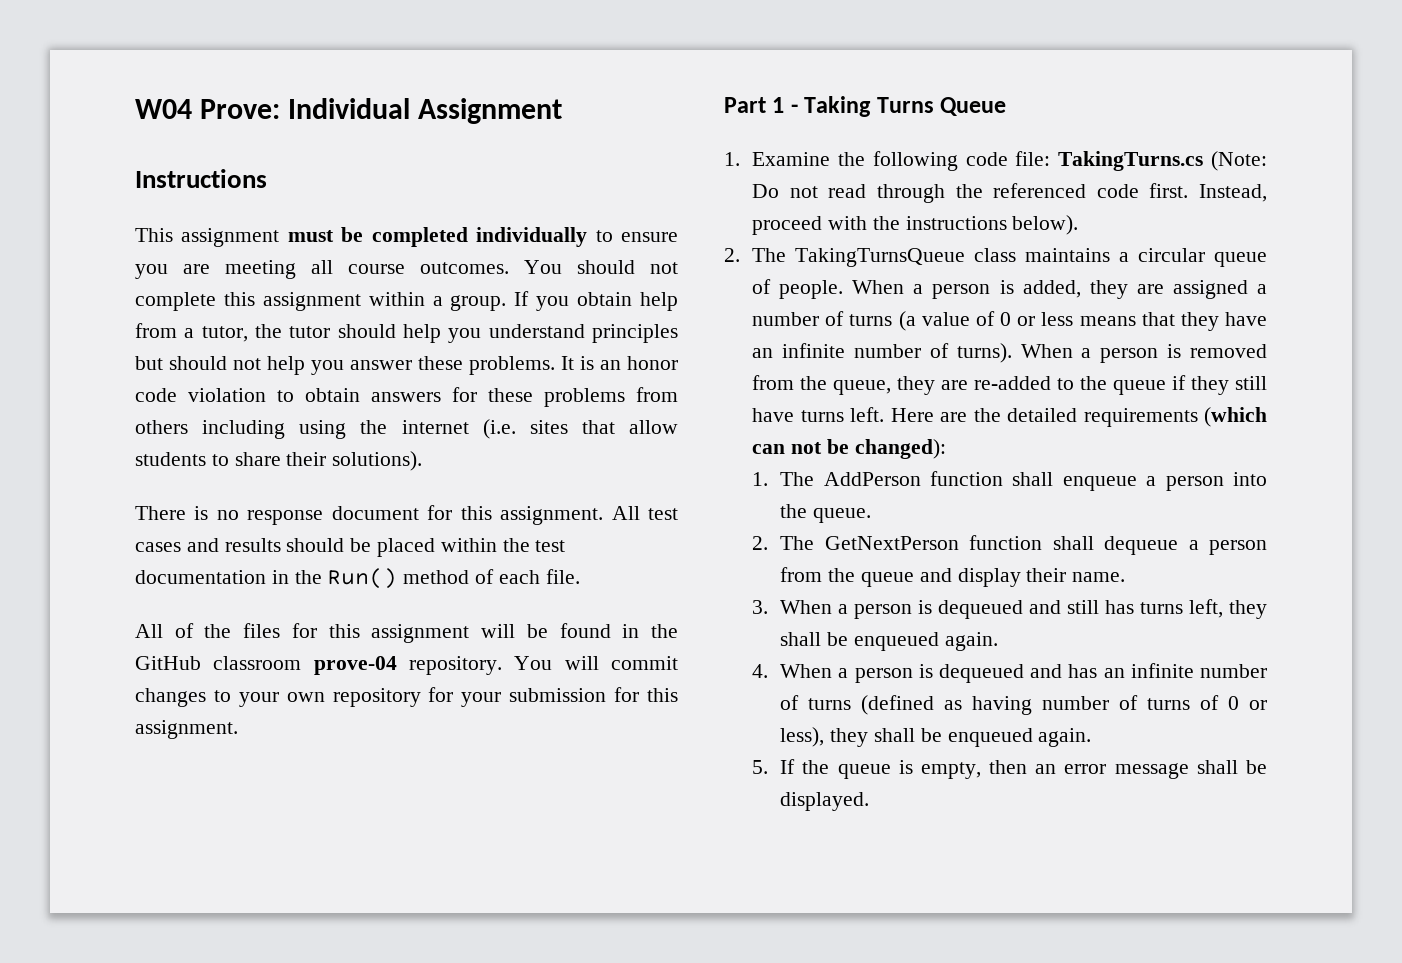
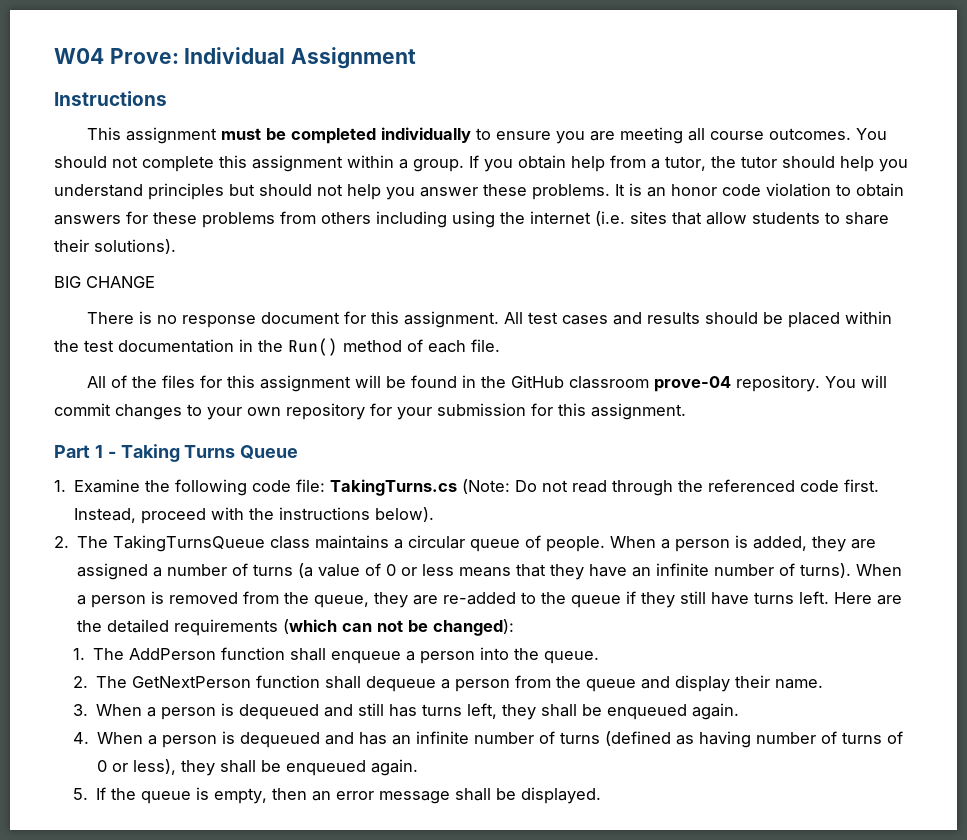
+ BIG CHANGE

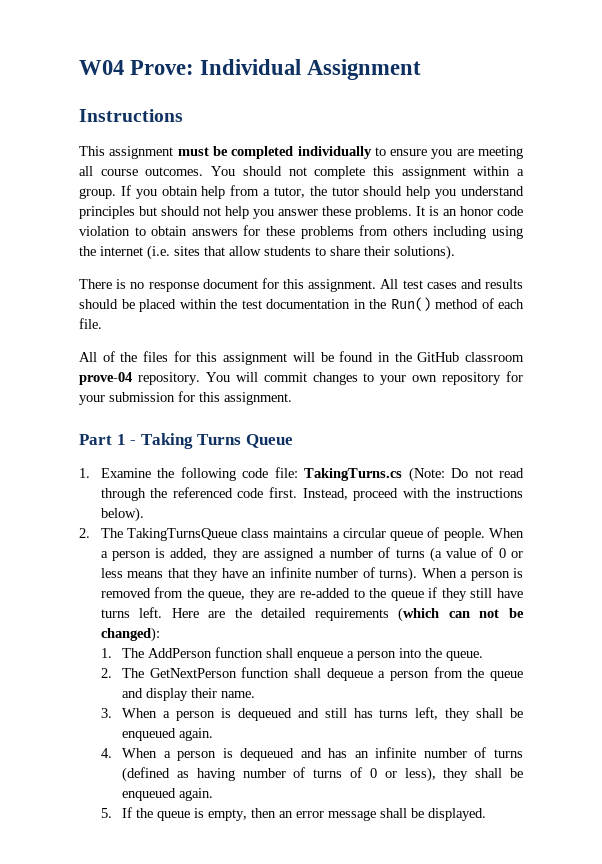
- BIG CHANGE

